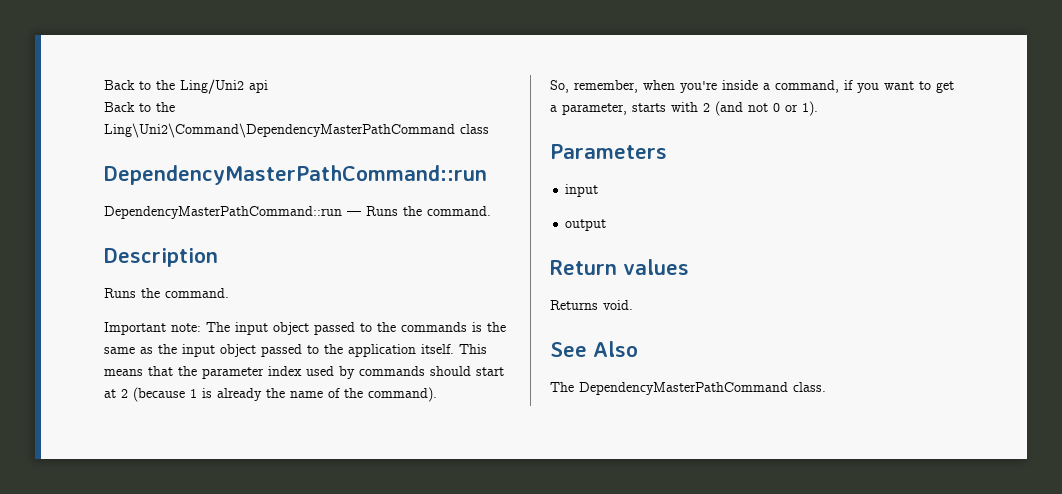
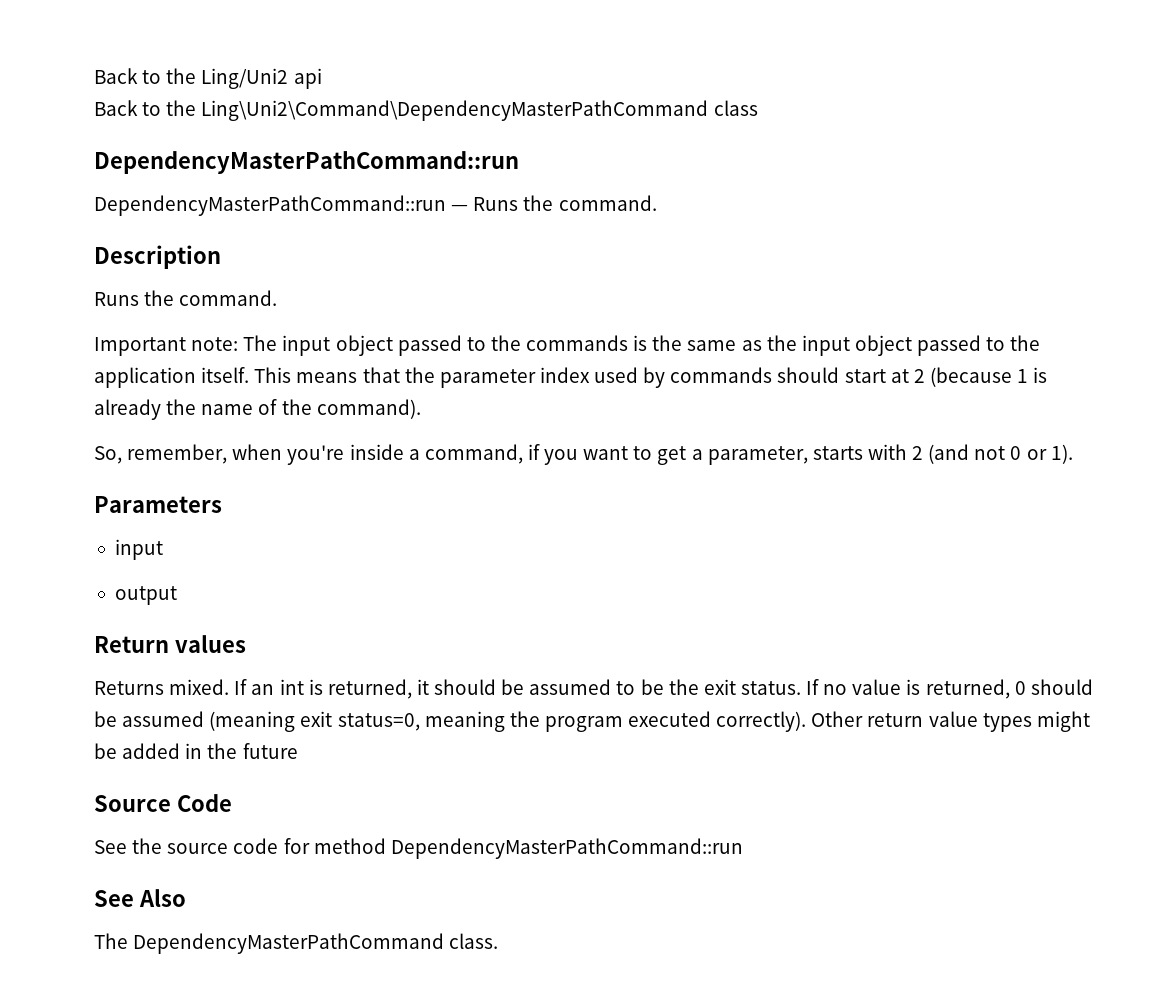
- Returns void.
+ Returns mixed. If an int is returned, it should be assumed to be the exit status. If no value is returned, 0 should be assumed (meaning exit status=0, meaning the program executed correctly). Other return value types might be added in the future
+ Source Code
+ See the source code for method DependencyMasterPathCommand::run

